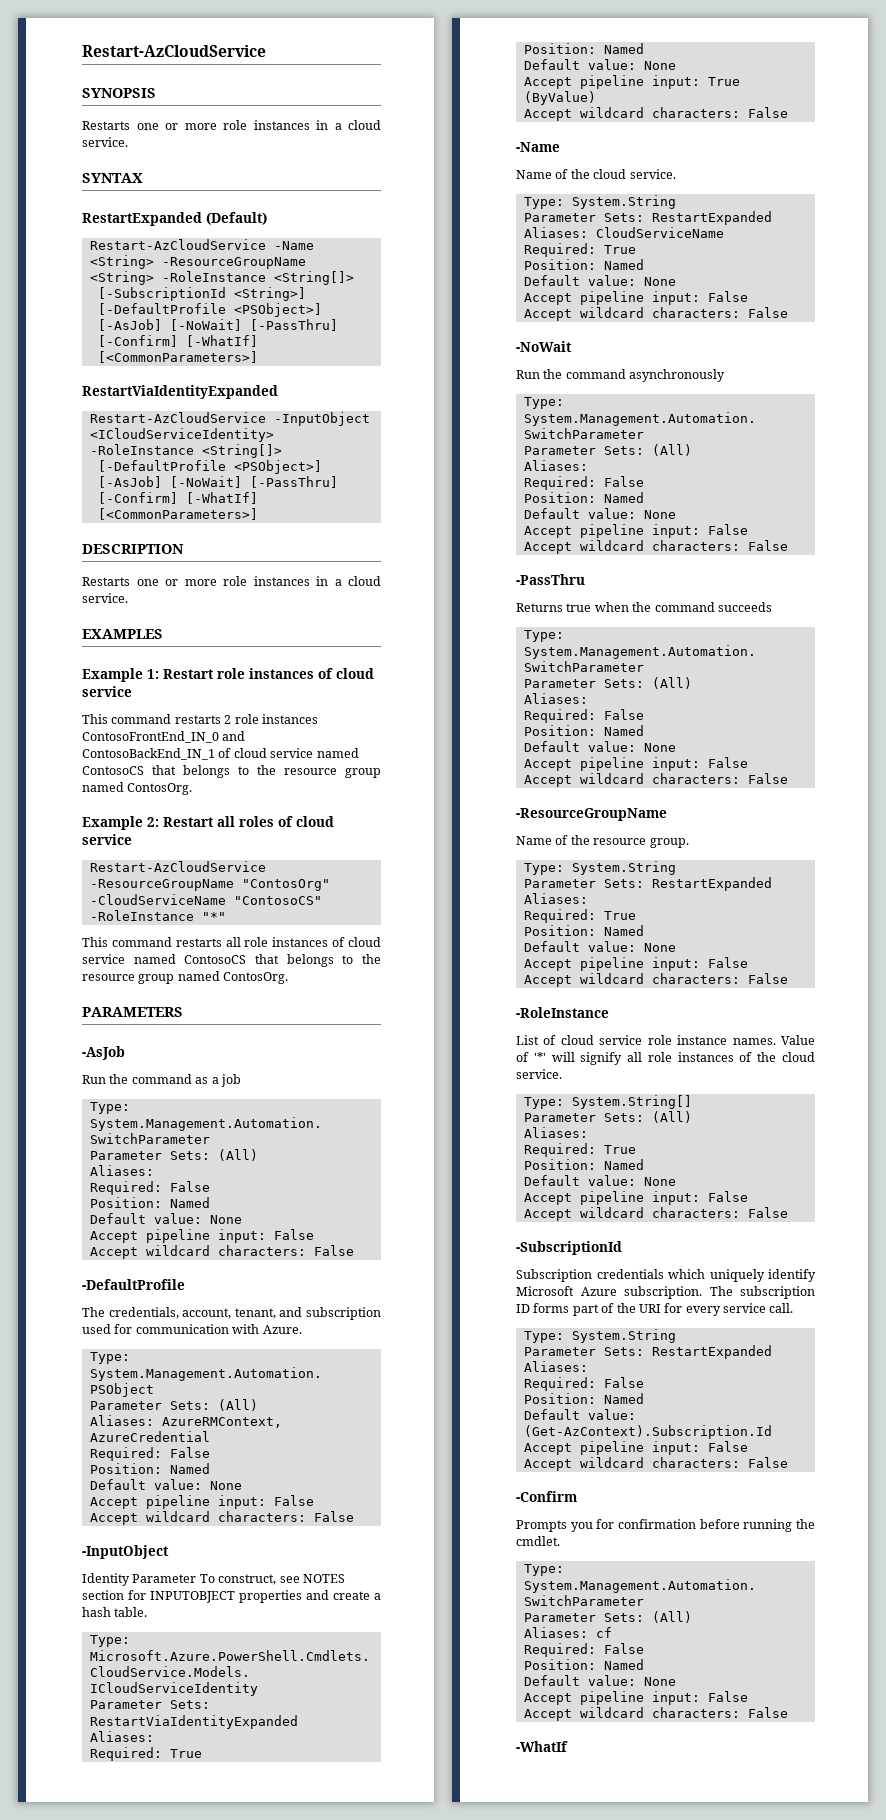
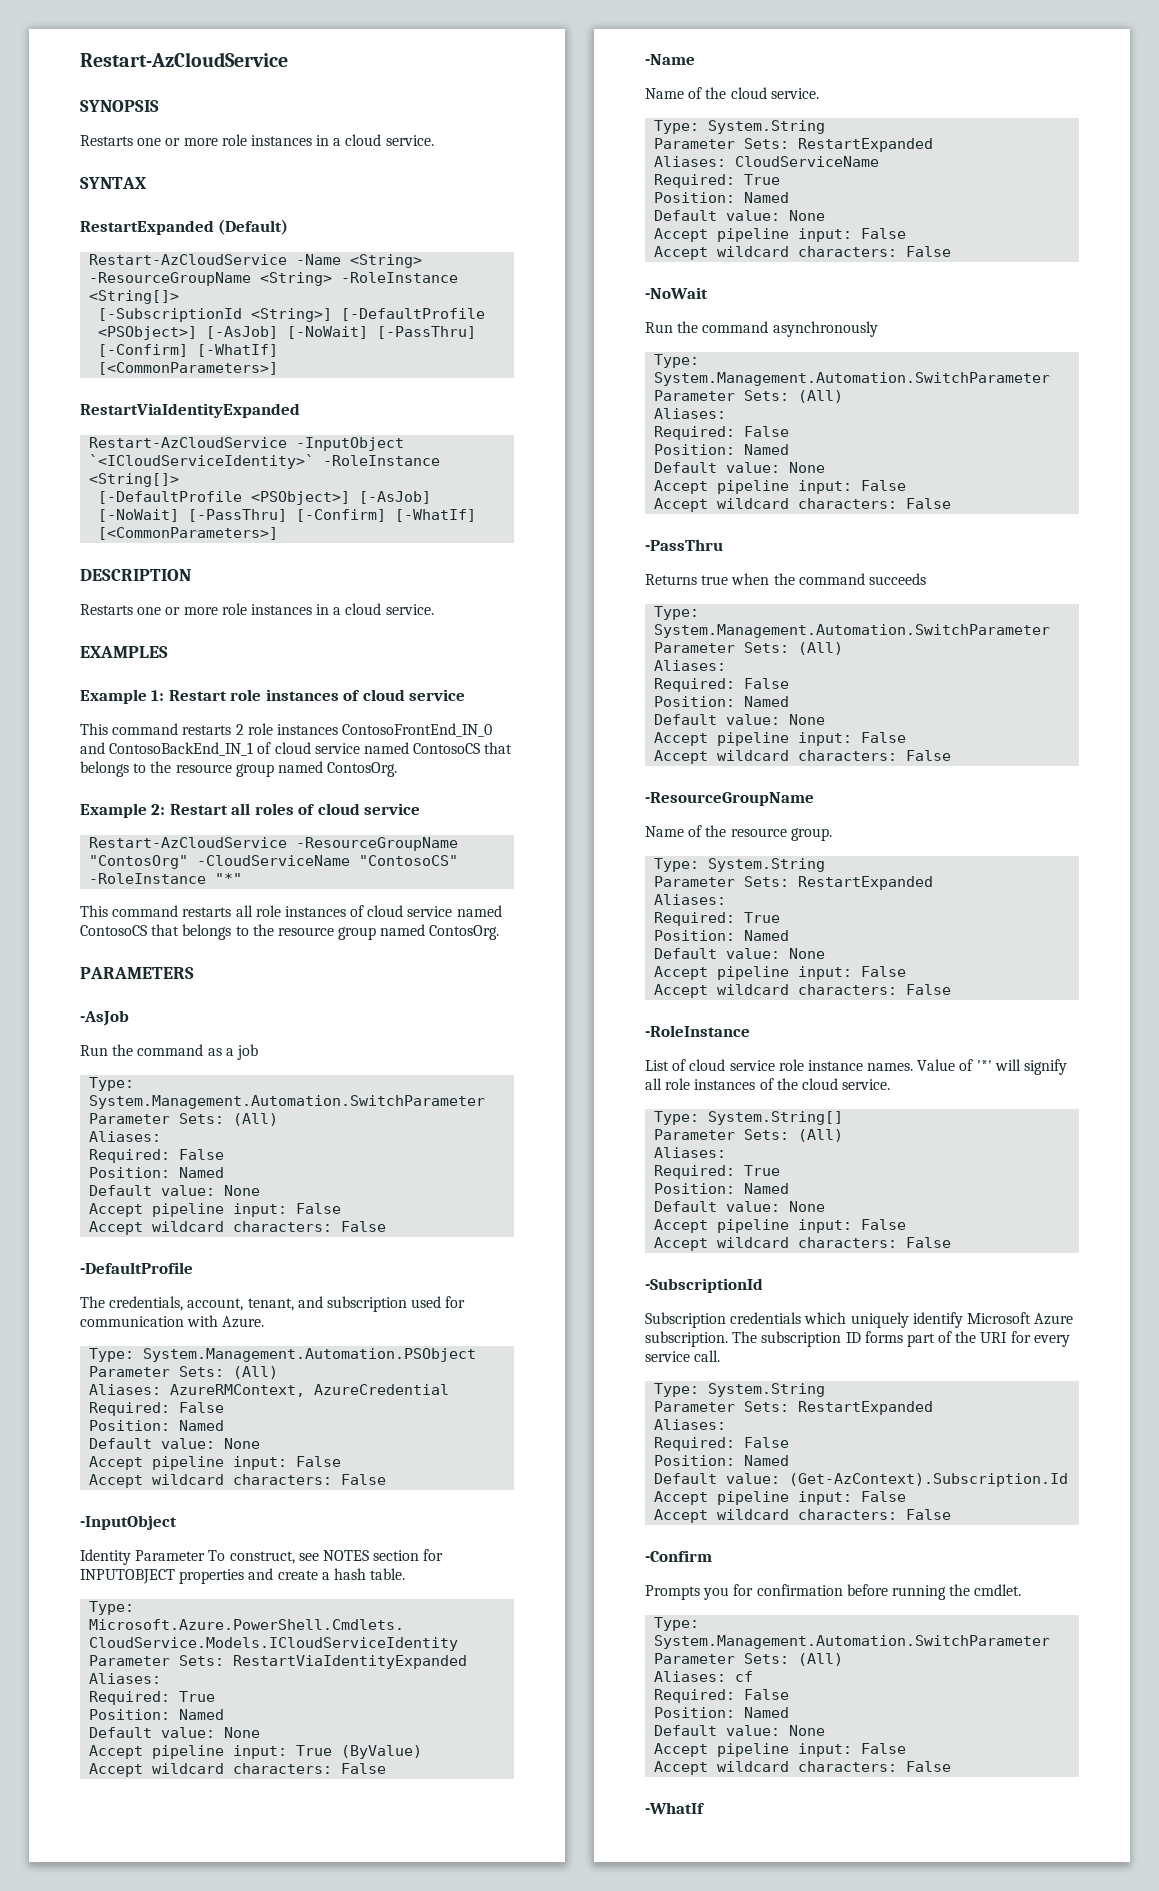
- Restart-AzCloudService -InputObject <ICloudServiceIdentity> -RoleInstance <String[]>
+ Restart-AzCloudService -InputObject `<ICloudServiceIdentity>` -RoleInstance <String[]>

